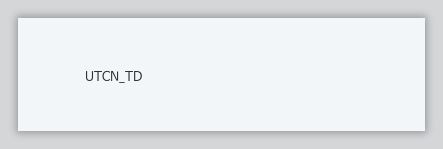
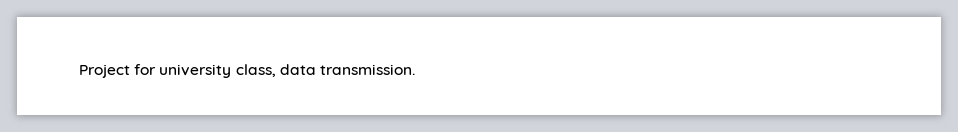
- UTCN_TD
+ Project for university class, data transmission.

